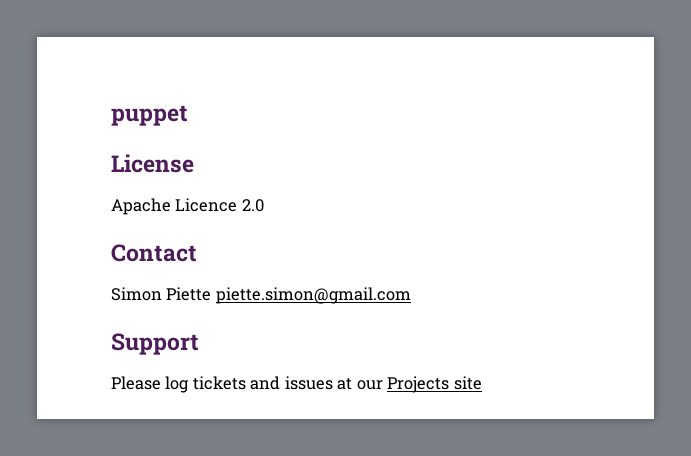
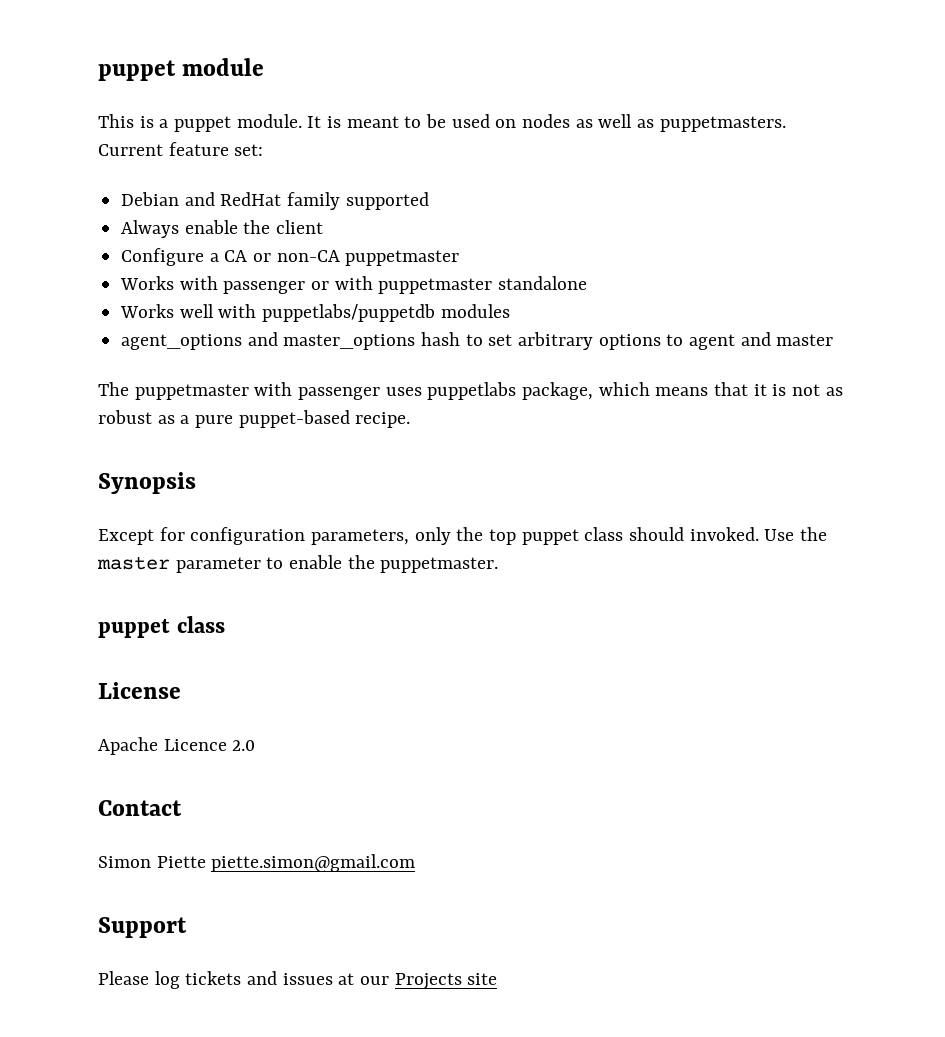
- puppet
+ puppet module
+ This is a puppet module. It is meant to be used on nodes as well as puppetmasters. Current feature set:
+ Debian and RedHat family supported
+ Always enable the client
+ Configure a CA or non-CA puppetmaster
+ Works with passenger or with puppetmaster standalone
+ Works well with puppetlabs/puppetdb modules
+ agent_options and master_options hash to set arbitrary options to agent and master
+ The puppetmaster with passenger uses puppetlabs package, which means that it is not as robust as a pure puppet-based recipe.
+ Synopsis
+ Except for configuration parameters, only the top puppet class should invoked. Use the master parameter to enable the puppetmaster.
+ puppet class

